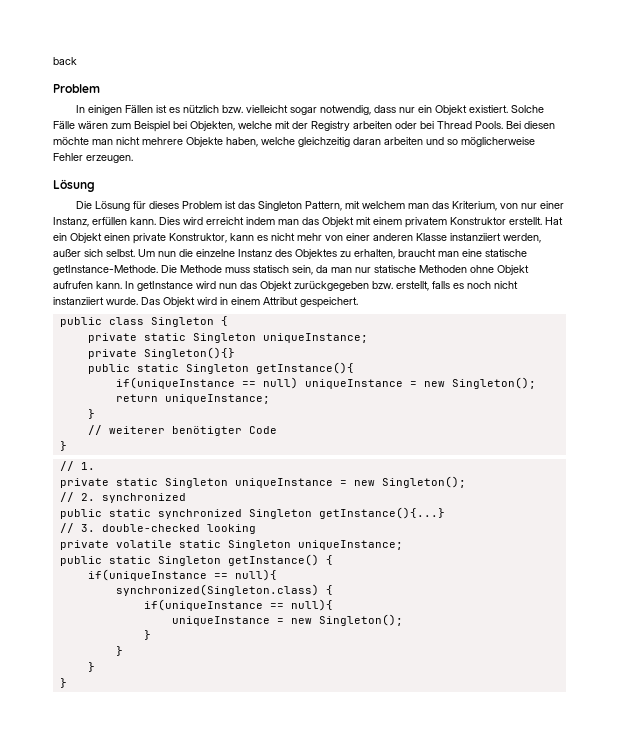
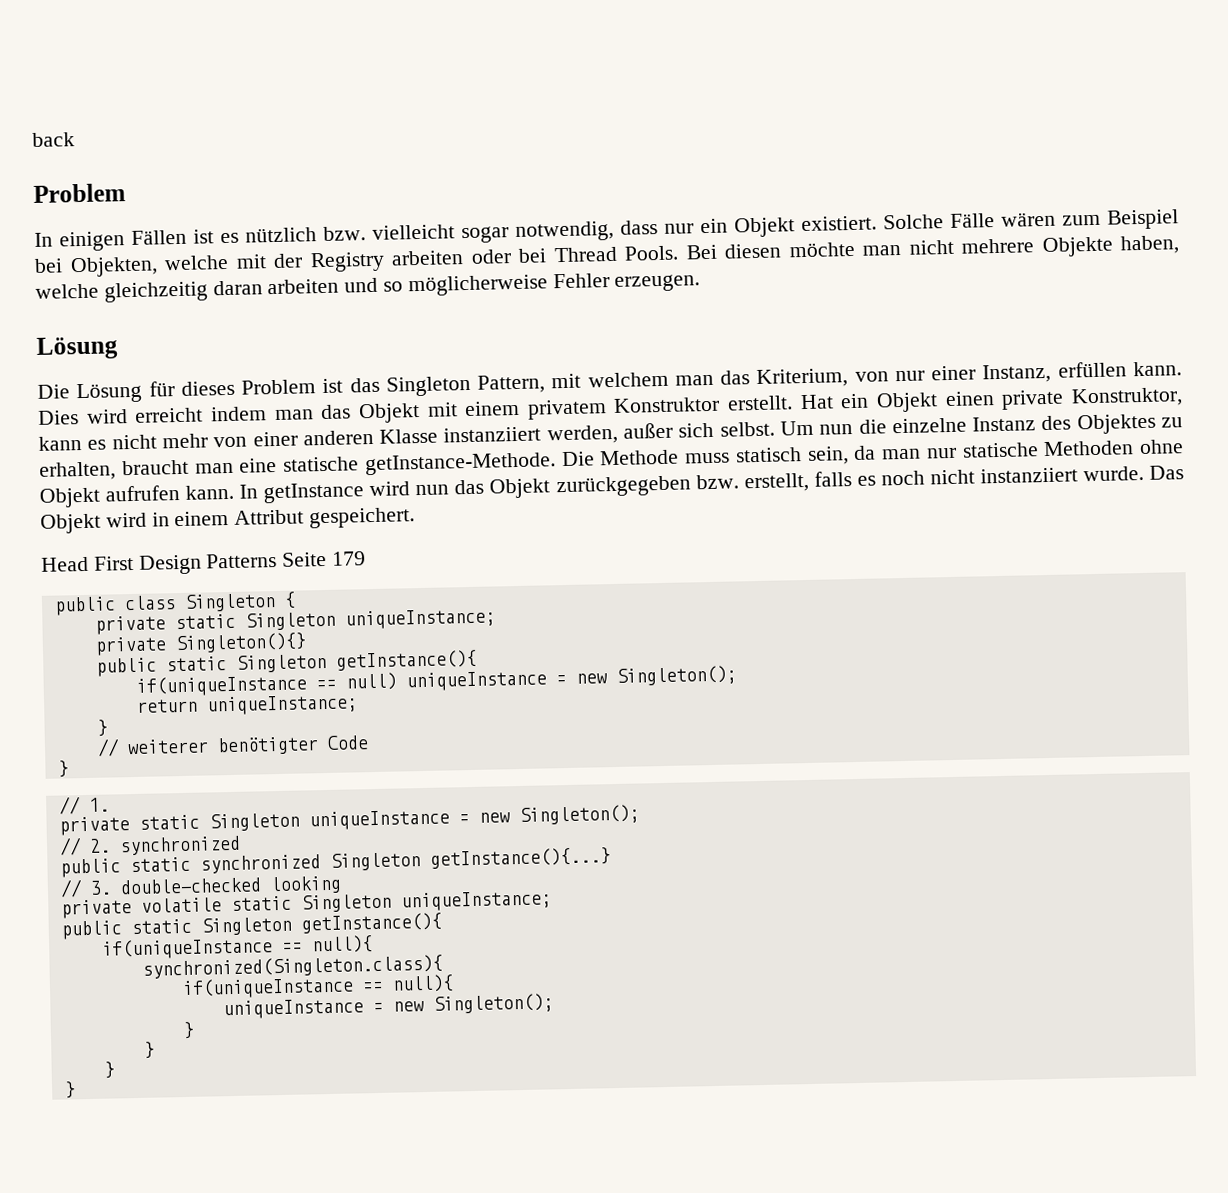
+ Head First Design Patterns Seite 179
  private volatile static Singleton uniqueInstance;
- public static Singleton getInstance() {
+ public static Singleton getInstance(){
  if(uniqueInstance == null){
- synchronized(Singleton.class) {
+ synchronized(Singleton.class){

